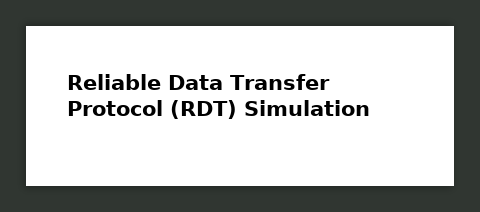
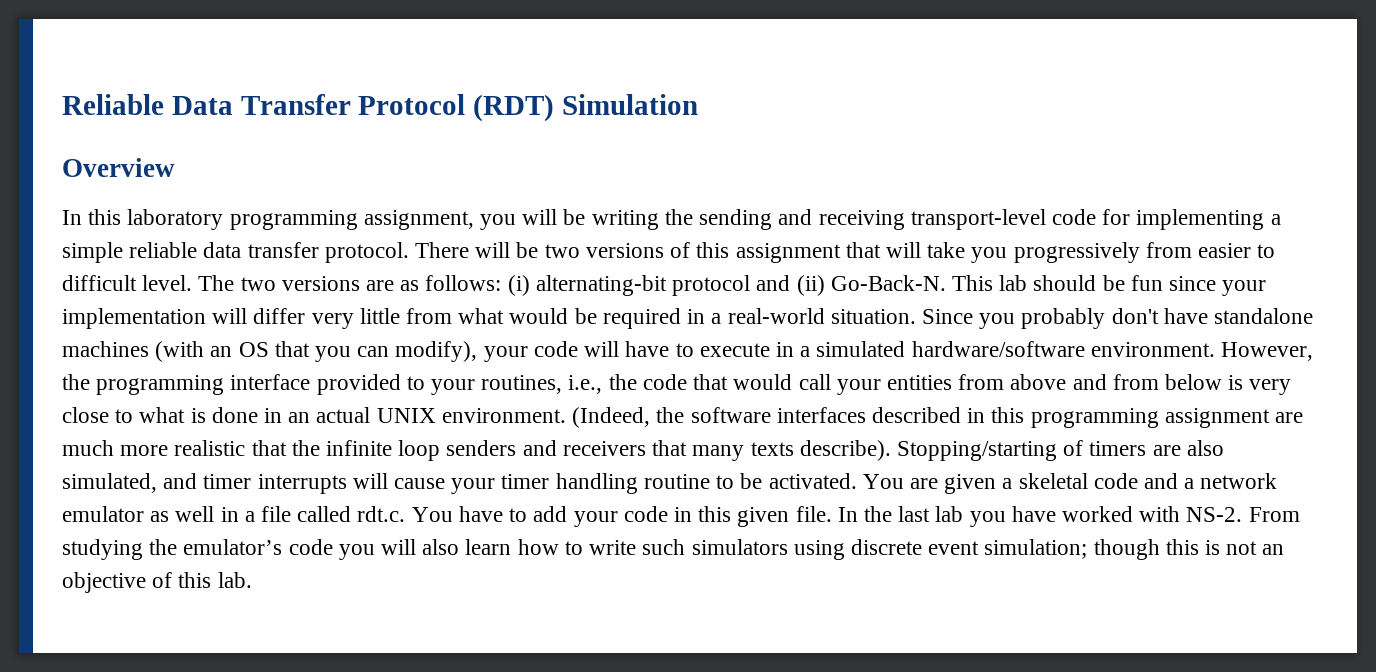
+ Overview
+ In this laboratory programming assignment, you will be writing the sending and receiving transport-level code for implementing a simple reliable data transfer protocol. There will be two versions of this assignment that will take you progressively from easier to difficult level. The two versions are as follows: (i) alternating-bit protocol and (ii) Go-Back-N. This lab should be fun since your implementation will differ very little from what would be required in a real-world situation. Since you probably don't have standalone machines (with an OS that you can modify), your code will have to execute in a simulated hardware/software environment. However, the programming interface provided to your routines, i.e., the code that would call your entities from above and from below is very close to what is done in an actual UNIX environment. (Indeed, the software interfaces described in this programming assignment are much more realistic that the infinite loop senders and receivers that many texts describe). Stopping/starting of timers are also simulated, and timer interrupts will cause your timer handling routine to be activated. You are given a skeletal code and a network emulator as well in a file called rdt.c. You have to add your code in this given file. In the last lab you have worked with NS-2. From studying the emulator’s code you will also learn how to write such simulators using discrete event simulation; though this is not an objective of this lab.

